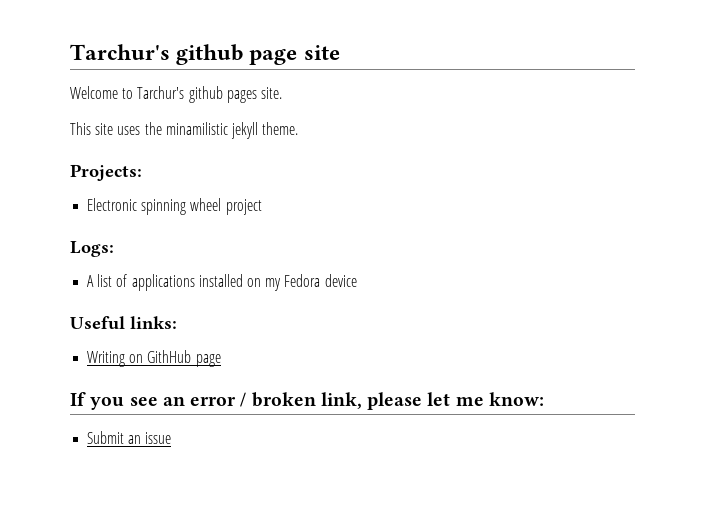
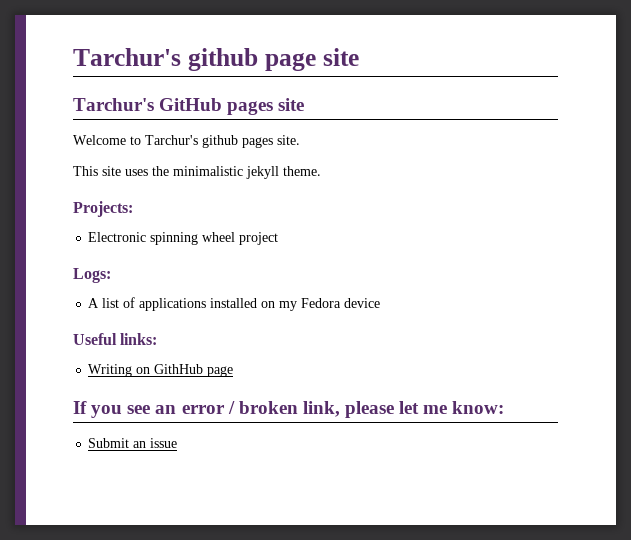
+ Tarchur's GitHub pages site
- This site uses the minamilistic jekyll theme.
+ This site uses the minimalistic jekyll theme.

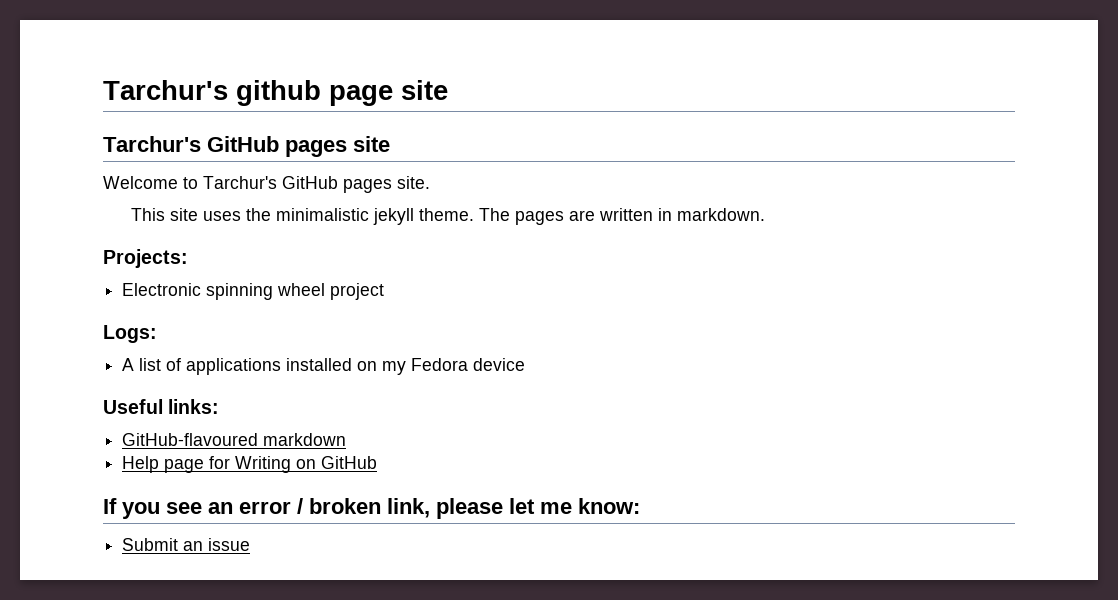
- Welcome to Tarchur's github pages site.
+ Welcome to Tarchur's GitHub pages site.
+ The pages are written in markdown.
- Writing on GithHub page
+ GitHub-flavoured markdown
+ Help page for Writing on GitHub

